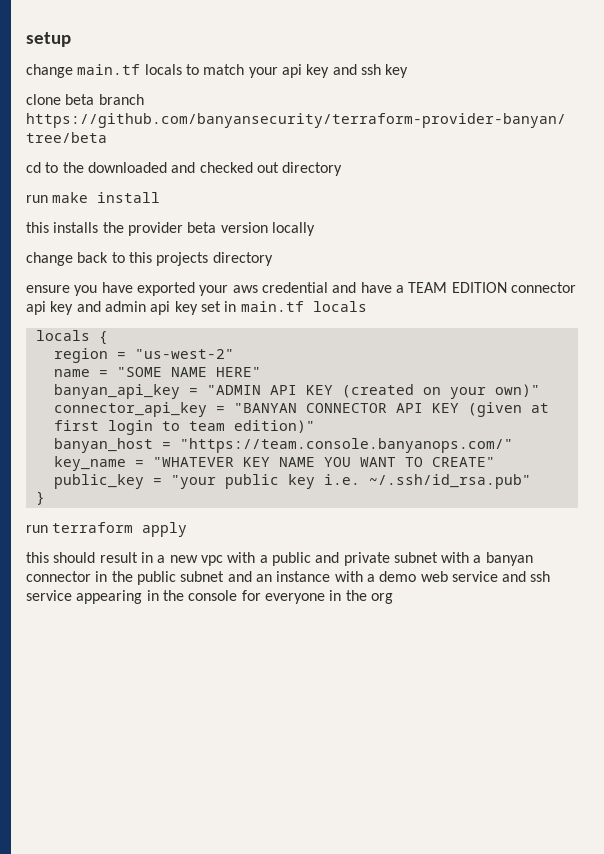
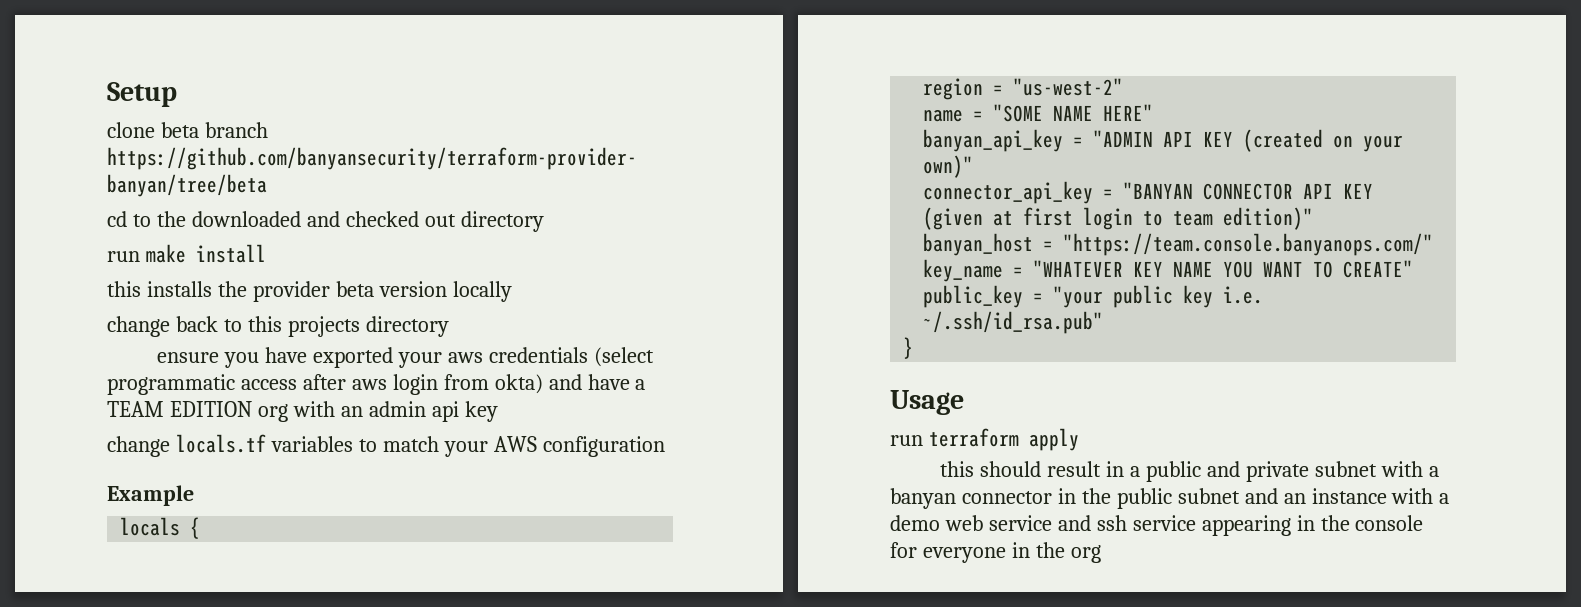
- setup
- change main.tf locals to match your api key and ssh key
+ Setup
- ensure you have exported your aws credential and have a TEAM EDITION connector api key and admin api key set in main.tf locals
+ ensure you have exported your aws credentials (select programmatic access after aws login from okta) and have a TEAM EDITION org with an admin api key
+ change locals.tf variables to match your AWS configuration
+ Example
+ Usage
- this should result in a new vpc with a public and private subnet with a banyan connector in the public subnet and an instance with a demo web service and ssh service appearing in the console for everyone in the org
+ this should result in a public and private subnet with a banyan connector in the public subnet and an instance with a demo web service and ssh service appearing in the console for everyone in the org

